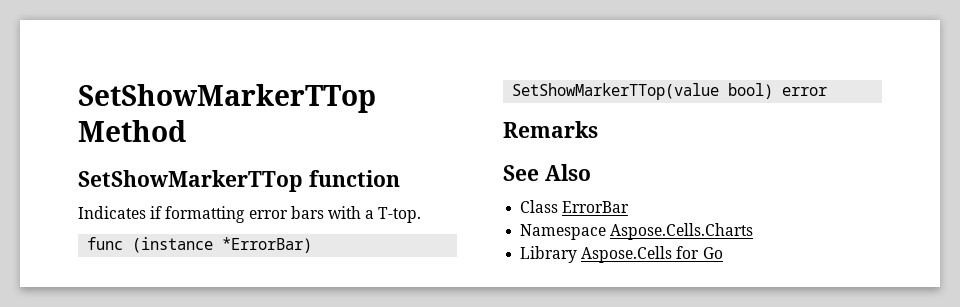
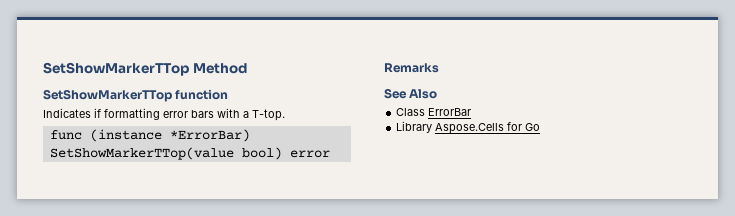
- Namespace Aspose.Cells.Charts

